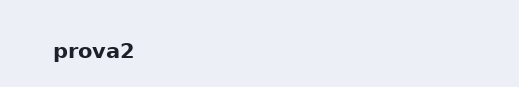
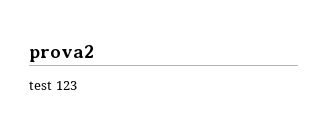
+ test 123

